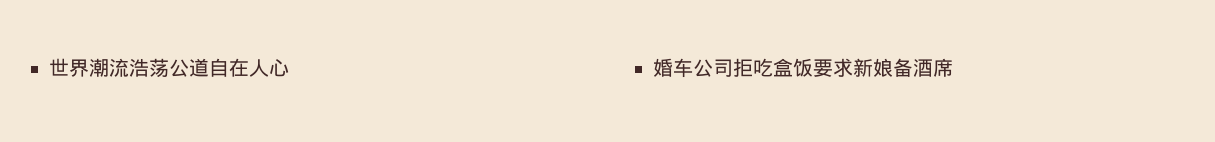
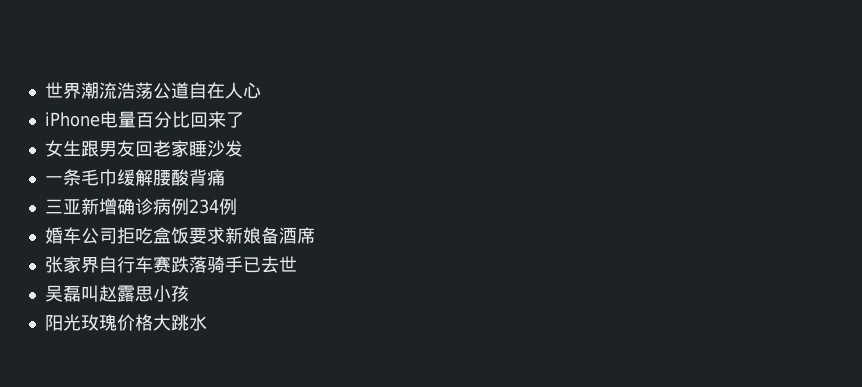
+ iPhone电量百分比回来了
+ 女生跟男友回老家睡沙发
+ 一条毛巾缓解腰酸背痛
+ 三亚新增确诊病例234例
+ 张家界自行车赛跌落骑手已去世
+ 吴磊叫赵露思小孩
+ 阳光玫瑰价格大跳水

